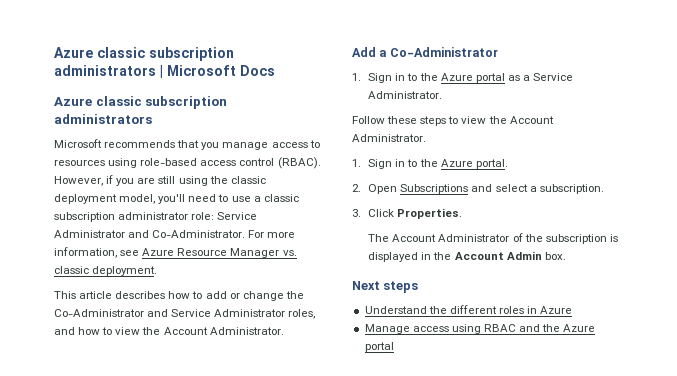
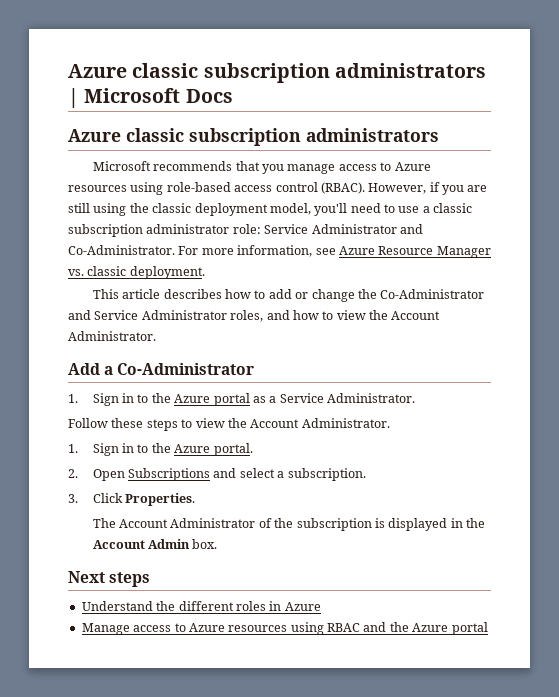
- Microsoft recommends that you manage access to resources using role-based access control (RBAC).
+ Microsoft recommends that you manage access to Azure resources using role-based access control (RBAC).
- Manage access using RBAC and the Azure portal
+ Manage access to Azure resources using RBAC and the Azure portal

